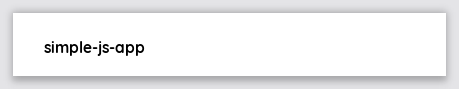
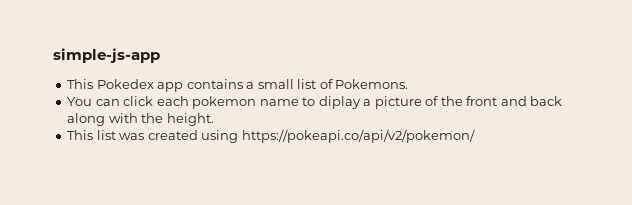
+ This Pokedex app contains a small list of Pokemons.
+ You can click each pokemon name to diplay a picture of the front and back along with the height.
+ This list was created using https://pokeapi.co/api/v2/pokemon/

